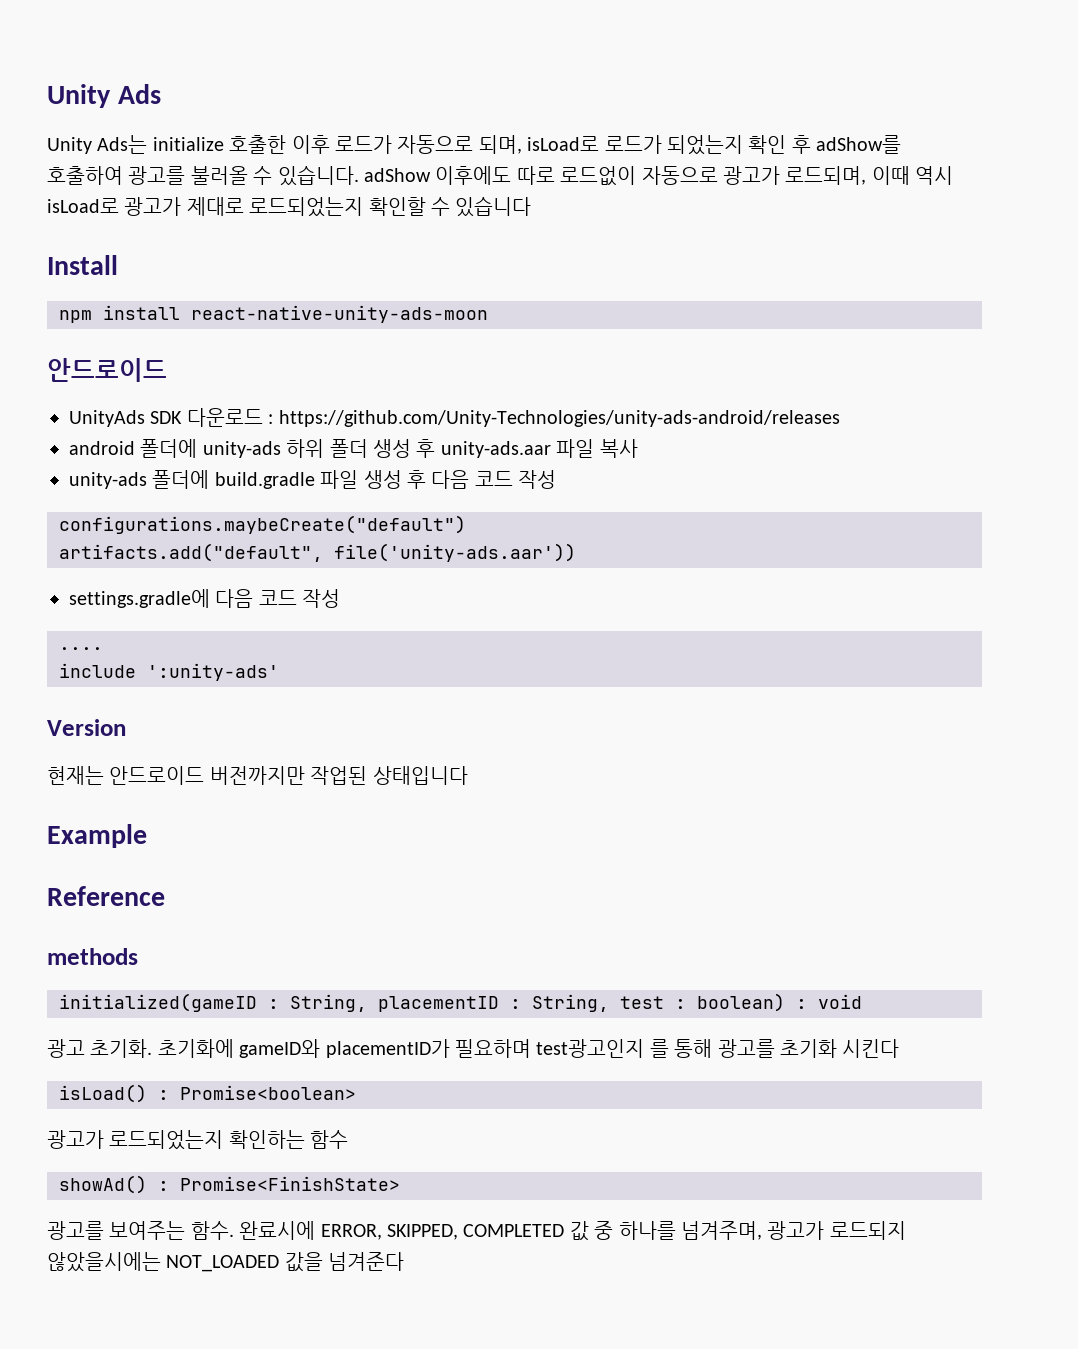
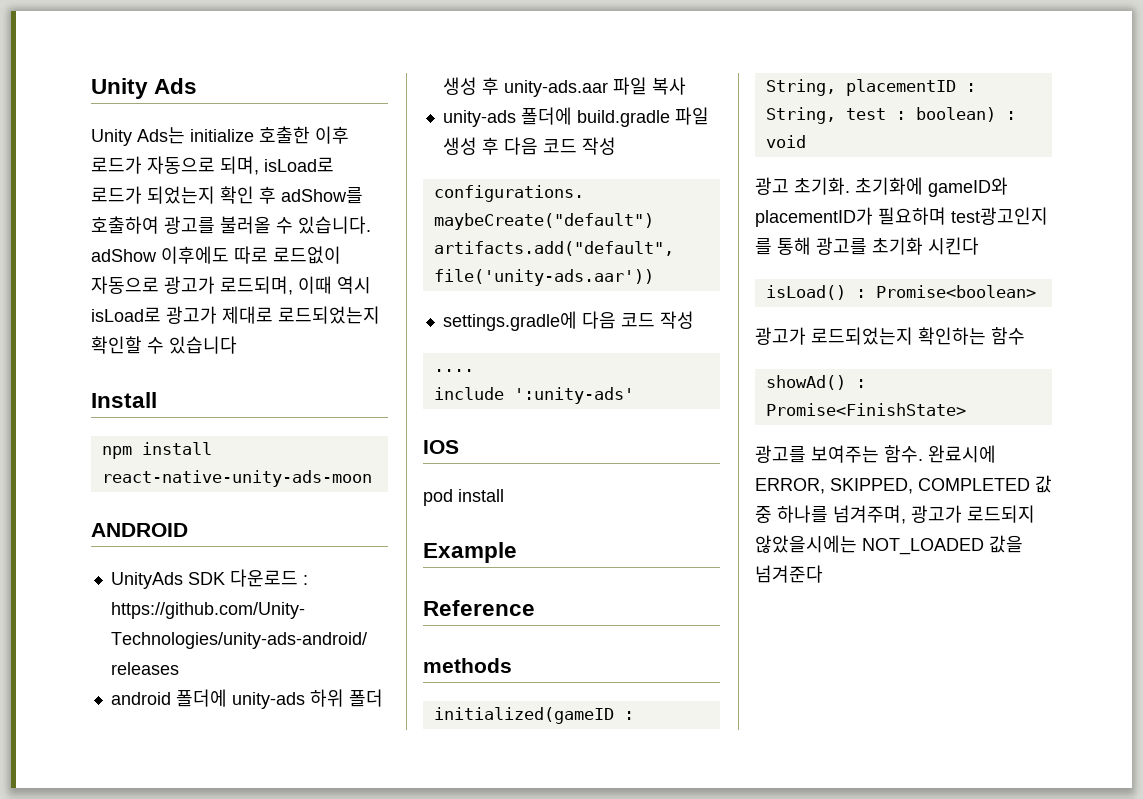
  npm install react-native-unity-ads-moon
- 안드로이드
+ ANDROID
- Version
- 현재는 안드로이드 버전까지만 작업된 상태입니다
+ IOS
+ pod install

